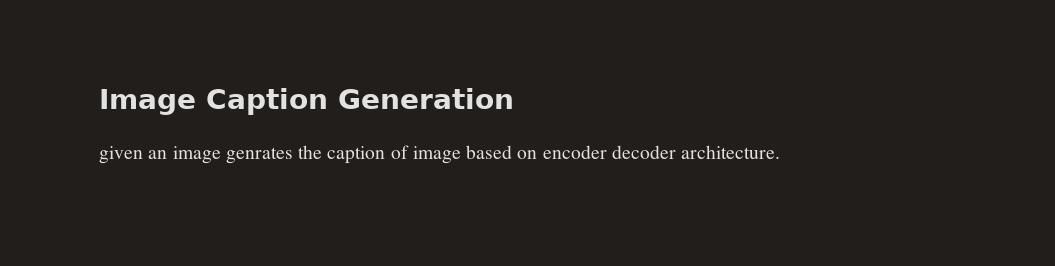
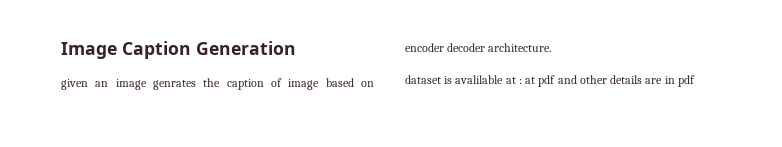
+ dataset is avalilable at : at pdf and other details are in pdf

